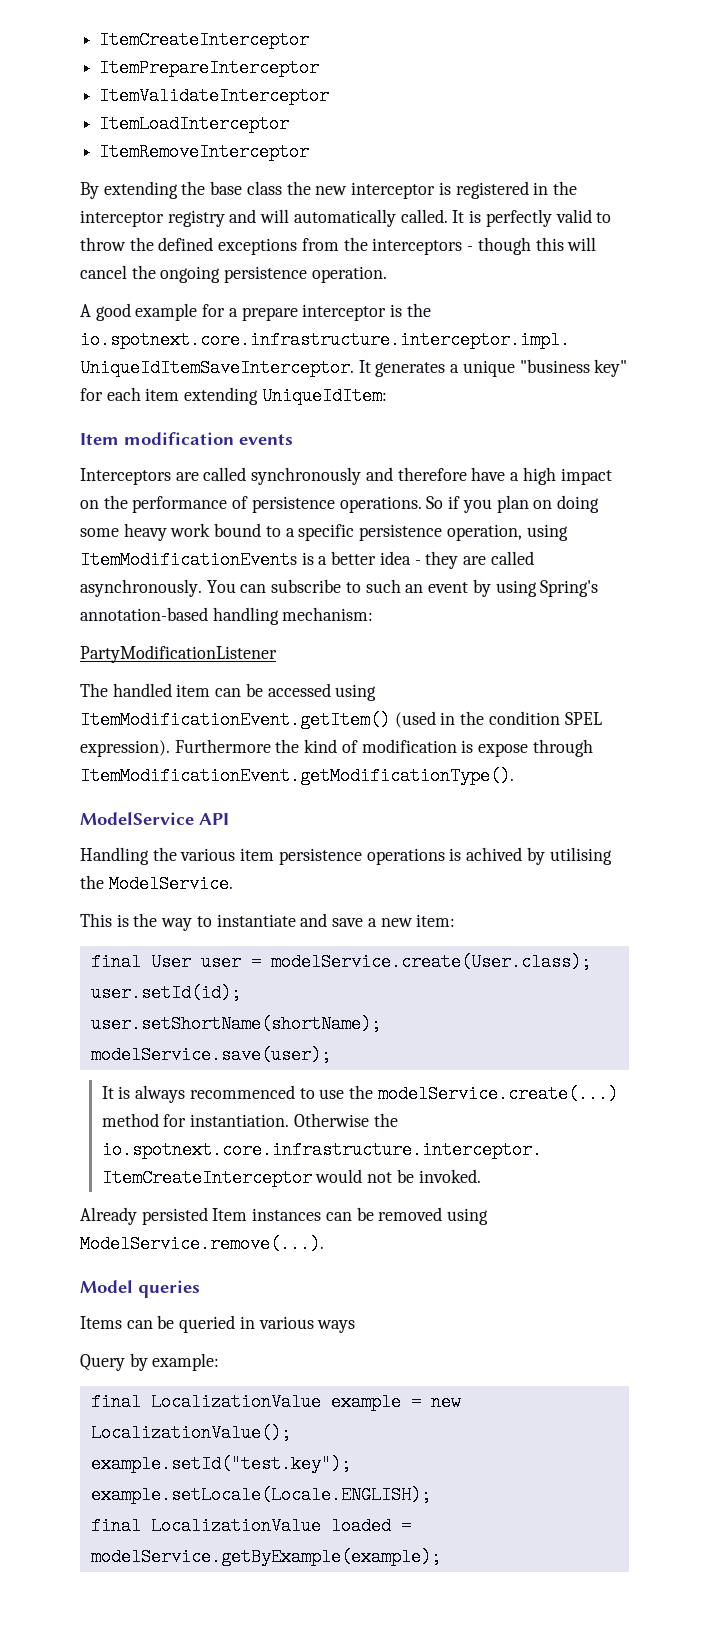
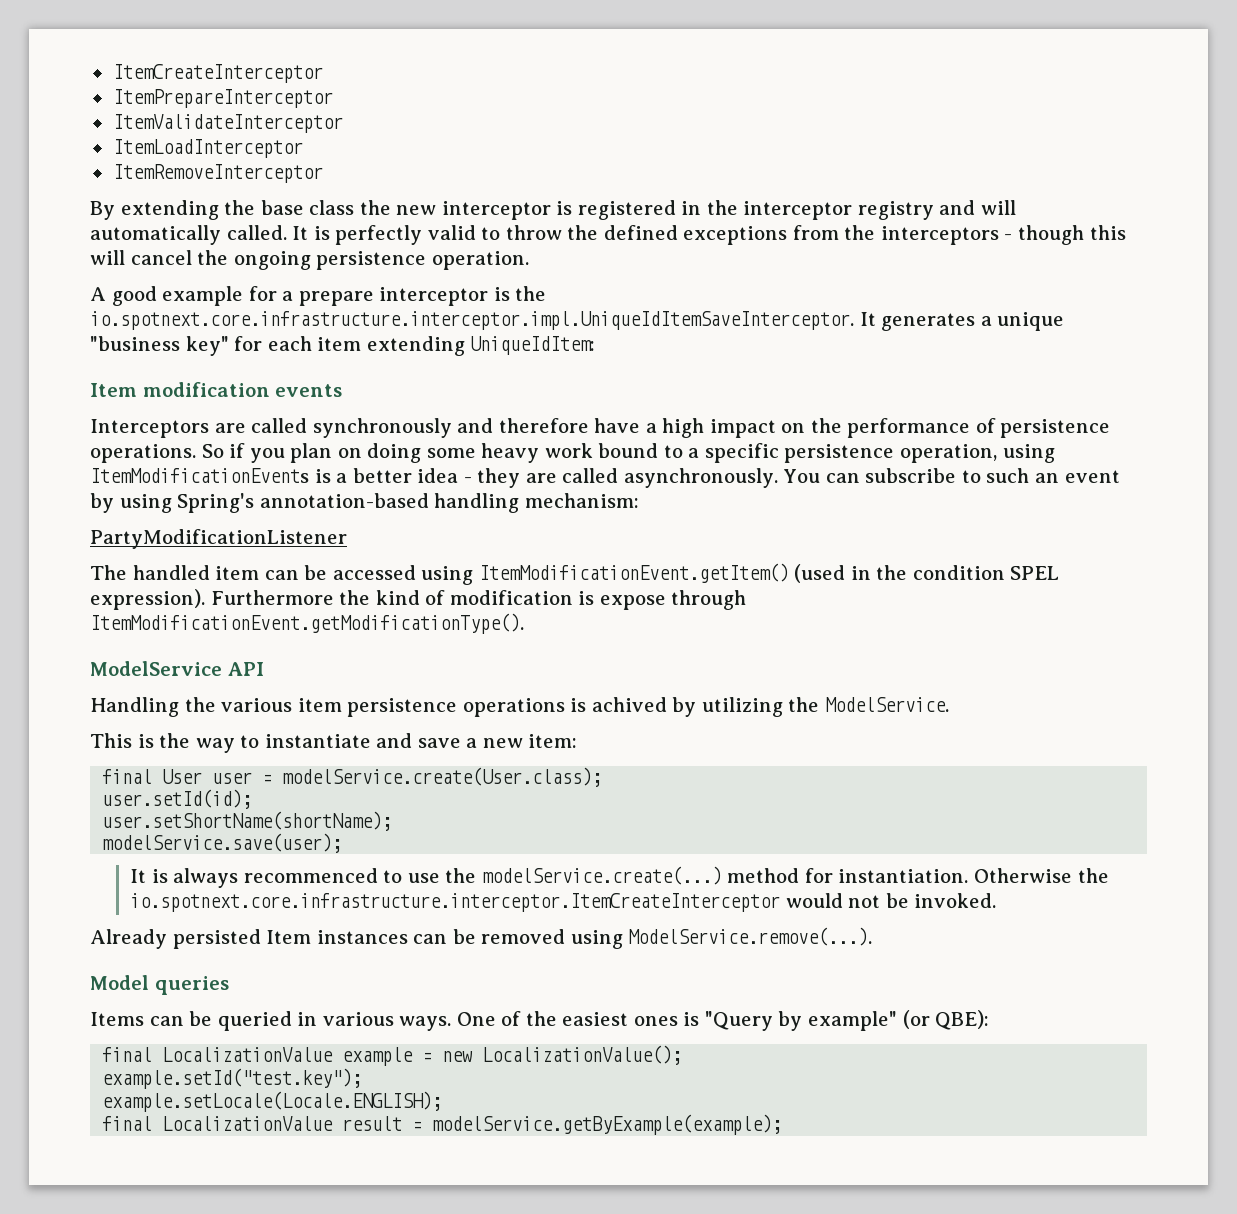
- Handling the various item persistence operations is achived by utilising the ModelService.
+ Handling the various item persistence operations is achived by utilizing the ModelService.
- Items can be queried in various ways
- Query by example:
+ Items can be queried in various ways. One of the easiest ones is "Query by example" (or QBE):
- final LocalizationValue loaded = modelService.getByExample(example);
+ final LocalizationValue result = modelService.getByExample(example);

